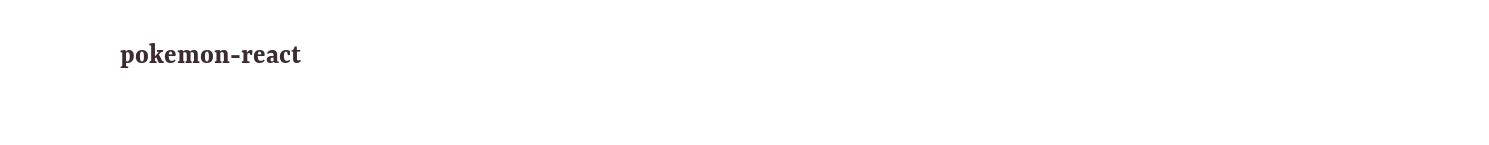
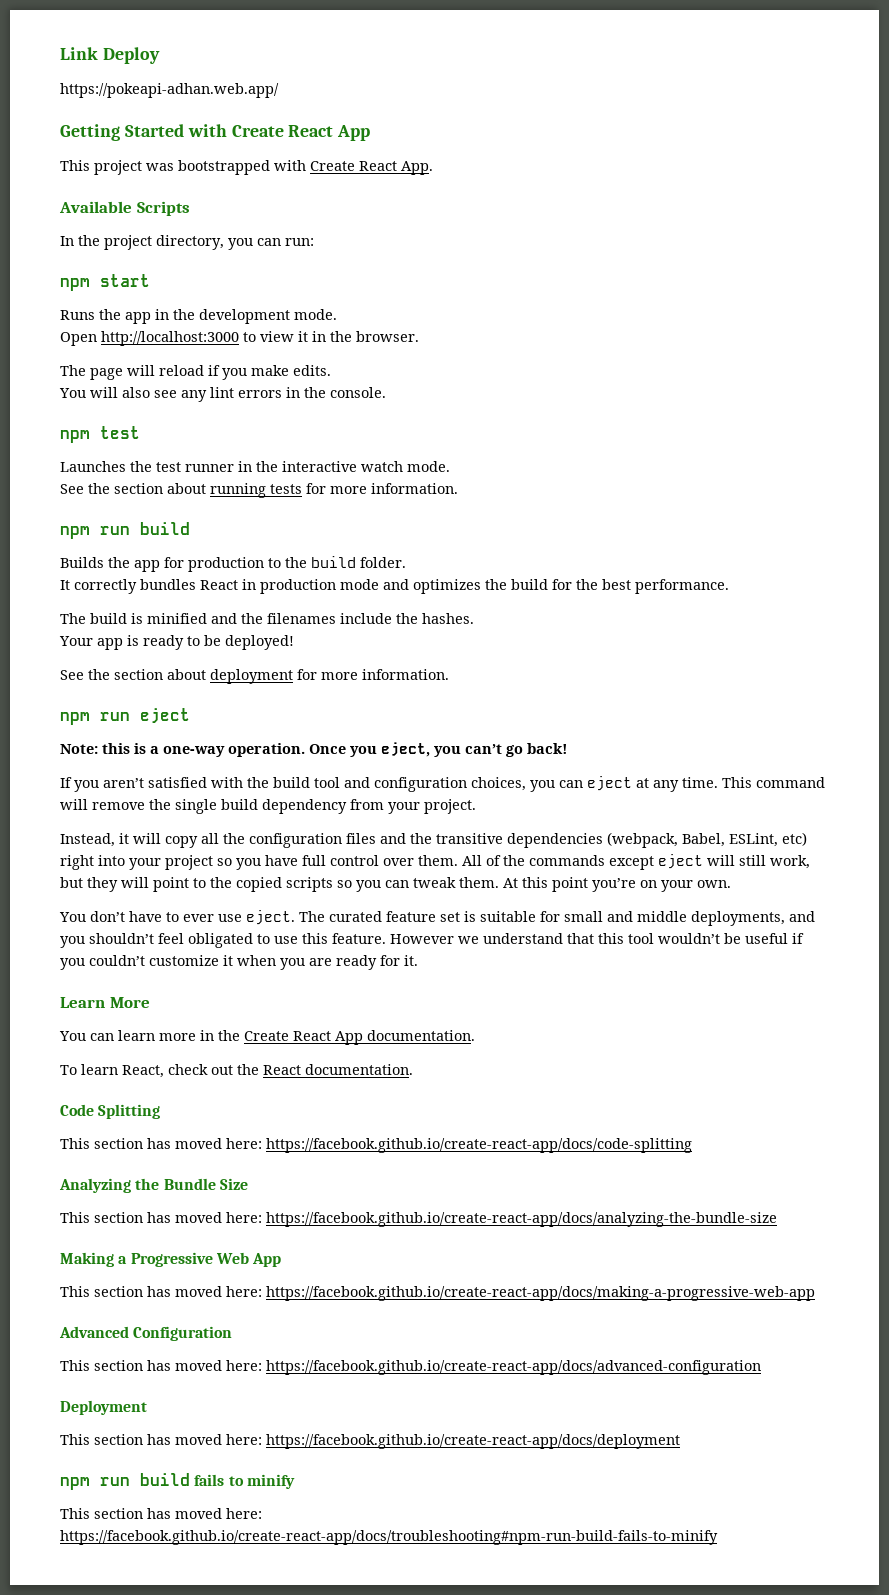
- pokemon-react
+ Link Deploy
+ https://pokeapi-adhan.web.app/
+ Getting Started with Create React App
+ This project was bootstrapped with Create React App.
+ Available Scripts
+ In the project directory, you can run:
+ npm start
+ Runs the app in the development mode.
+ Open http://localhost:3000 to view it in the browser.
+ The page will reload if you make edits.
+ You will also see any lint errors in the console.
+ npm test
+ Launches the test runner in the interactive watch mode.
+ See the section about running tests for more information.
+ npm run build
+ Builds the app for production to the build folder.
+ It correctly bundles React in production mode and optimizes the build for the best performance.
+ The build is minified and the filenames include the hashes.
+ Your app is ready to be deployed!
+ See the section about deployment for more information.
+ npm run eject
+ Note: this is a one-way operation. Once you eject, you can’t go back!
+ If you aren’t satisfied with the build tool and configuration choices, you can eject at any time. This command will remove the single build dependency from your project.
+ Instead, it will copy all the configuration files and the transitive dependencies (webpack, Babel, ESLint, etc) right into your project so you have full control over them. All of the commands except eject will still work, but they will point to the copied scripts so you can tweak them. At this point you’re on your own.
+ You don’t have to ever use eject. The curated feature set is suitable for small and middle deployments, and you shouldn’t feel obligated to use this feature. However we understand that this tool wouldn’t be useful if you couldn’t customize it when you are ready for it.
+ Learn More
+ You can learn more in the Create React App documentation.
+ To learn React, check out the React documentation.
+ Code Splitting
+ This section has moved here: https://facebook.github.io/create-react-app/docs/code-splitting
+ Analyzing the Bundle Size
+ This section has moved here: https://facebook.github.io/create-react-app/docs/analyzing-the-bundle-size
+ Making a Progressive Web App
+ This section has moved here: https://facebook.github.io/create-react-app/docs/making-a-progressive-web-app
+ Advanced Configuration
+ This section has moved here: https://facebook.github.io/create-react-app/docs/advanced-configuration
+ Deployment
+ This section has moved here: https://facebook.github.io/create-react-app/docs/deployment
+ npm run build fails to minify
+ This section has moved here: https://facebook.github.io/create-react-app/docs/troubleshooting#npm-run-build-fails-to-minify

